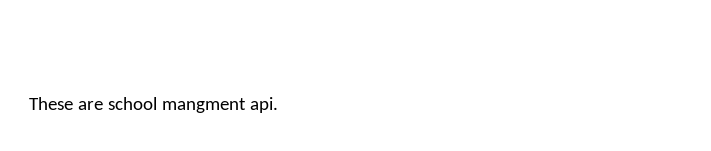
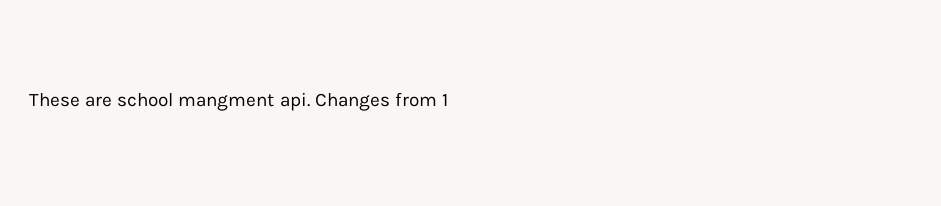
+ Changes from 1

